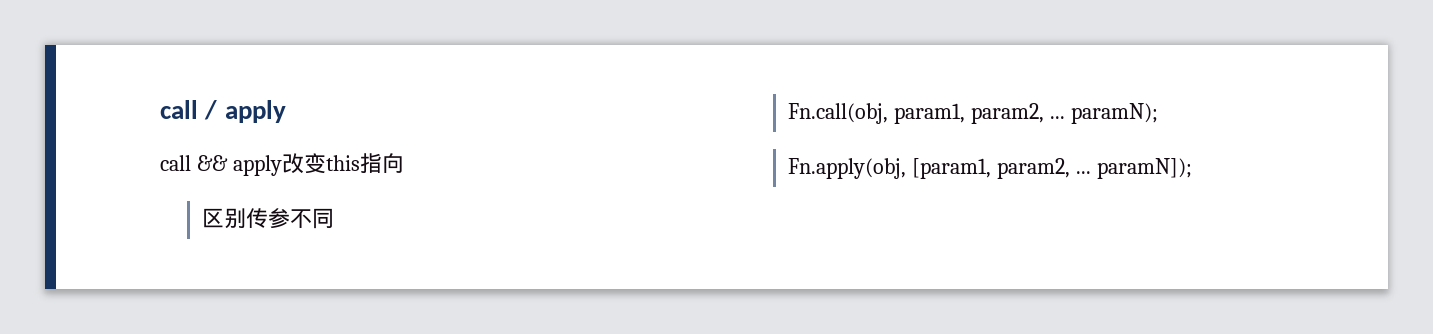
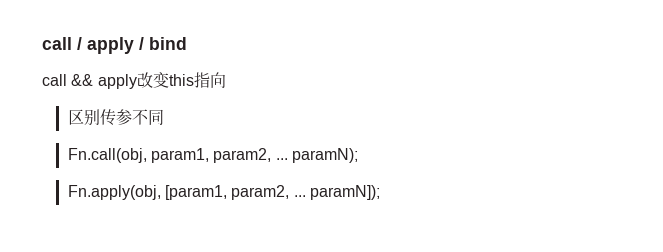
- call / apply
+ call / apply / bind

